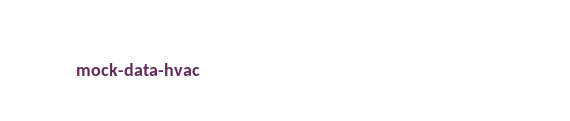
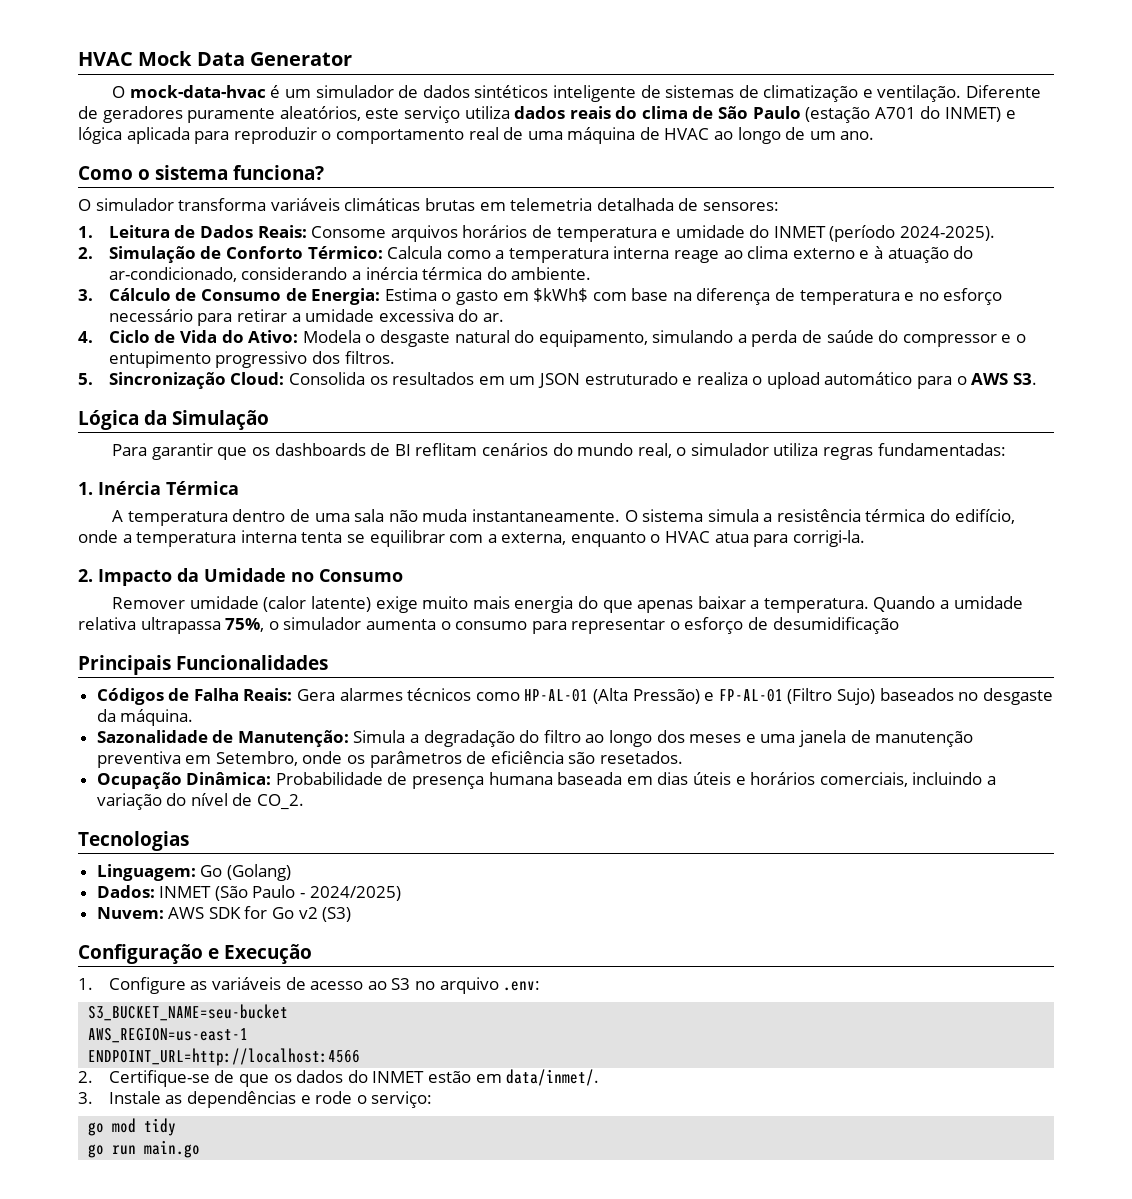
- mock-data-hvac
+ HVAC Mock Data Generator
+ O mock-data-hvac é um simulador de dados sintéticos inteligente de sistemas de climatização e ventilação. Diferente de geradores puramente aleatórios, este serviço utiliza dados reais do clima de São Paulo (estação A701 do INMET) e lógica aplicada para reproduzir o comportamento real de uma máquina de HVAC ao longo de um ano.
+ Como o sistema funciona?
+ O simulador transforma variáveis climáticas brutas em telemetria detalhada de sensores:
+ 1. Leitura de Dados Reais: Consome arquivos horários de temperatura e umidade do INMET (período 2024-2025).
+ 2. Simulação de Conforto Térmico: Calcula como a temperatura interna reage ao clima externo e à atuação do ar-condicionado, considerando a inércia térmica do ambiente.
+ 3. Cálculo de Consumo de Energia: Estima o gasto em $kWh$ com base na diferença de temperatura e no esforço necessário para retirar a umidade excessiva do ar.
+ 4. Ciclo de Vida do Ativo: Modela o desgaste natural do equipamento, simulando a perda de saúde do compressor e o entupimento progressivo dos filtros.
+ 5. Sincronização Cloud: Consolida os resultados em um JSON estruturado e realiza o upload automático para o AWS S3.
+ Lógica da Simulação
+ Para garantir que os dashboards de BI reflitam cenários do mundo real, o simulador utiliza regras fundamentadas:
+ 1. Inércia Térmica
+ A temperatura dentro de uma sala não muda instantaneamente. O sistema simula a resistência térmica do edifício, onde a temperatura interna tenta se equilibrar com a externa, enquanto o HVAC atua para corrigi-la.
+ 2. Impacto da Umidade no Consumo
+ Remover umidade (calor latente) exige muito mais energia do que apenas baixar a temperatura. Quando a umidade relativa ultrapassa 75%, o simulador aumenta o consumo para representar o esforço de desumidificação
+ Principais Funcionalidades
+ Códigos de Falha Reais: Gera alarmes técnicos como HP-AL-01 (Alta Pressão) e FP-AL-01 (Filtro Sujo) baseados no desgaste da máquina.
+ Sazonalidade de Manutenção: Simula a degradação do filtro ao longo dos meses e uma janela de manutenção preventiva em Setembro, onde os parâmetros de eficiência são resetados.
+ Ocupação Dinâmica: Probabilidade de presença humana baseada em dias úteis e horários comerciais, incluindo a variação do nível de CO_2.
+ Tecnologias
+ Linguagem: Go (Golang)
+ Dados: INMET (São Paulo - 2024/2025)
+ Nuvem: AWS SDK for Go v2 (S3)
+ Configuração e Execução
+ 1. Configure as variáveis de acesso ao S3 no arquivo .env:
+ S3_BUCKET_NAME=seu-bucket
+ AWS_REGION=us-east-1
+ ENDPOINT_URL=http://localhost:4566
+ 2. Certifique-se de que os dados do INMET estão em data/inmet/.
+ 3. Instale as dependências e rode o serviço:
+ go mod tidy
+ go run main.go

